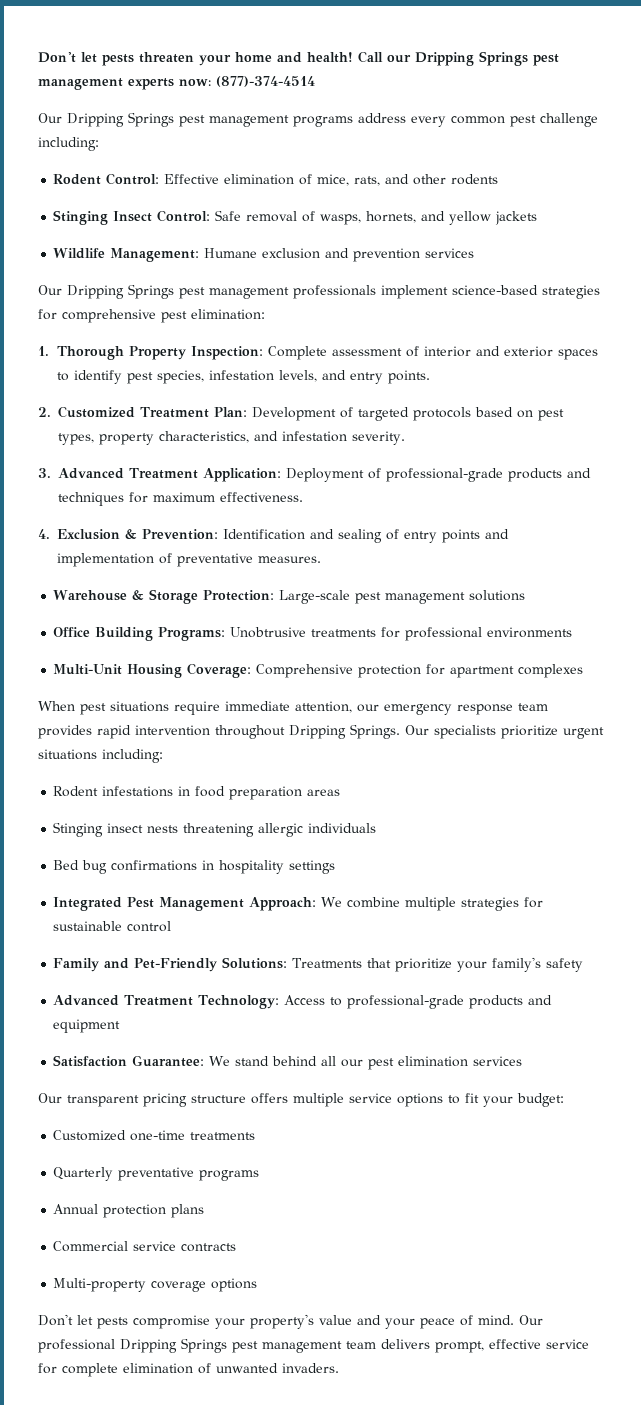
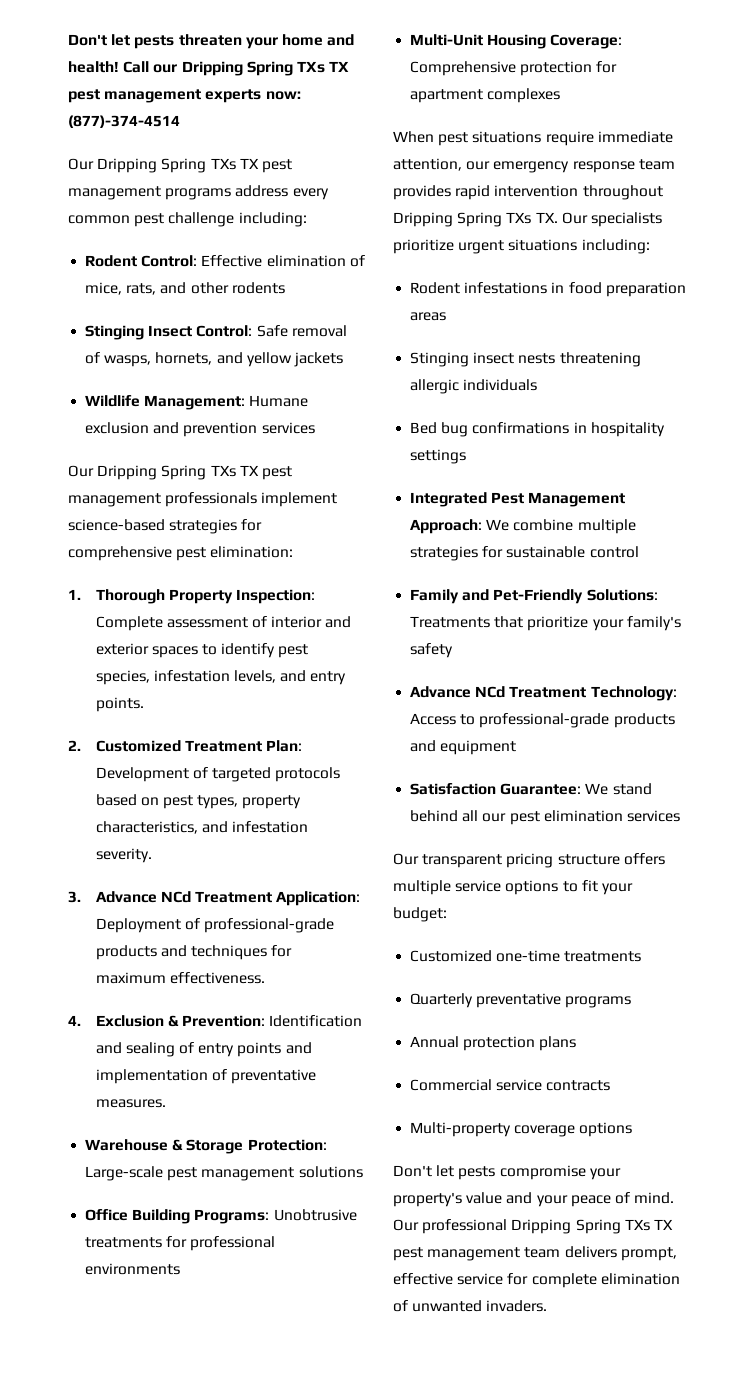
- Call our Dripping Springs pest management experts now: (877)-374-4514
+ Call our Dripping Spring TXs TX pest management experts now: (877)-374-4514
- Our Dripping Springs pest management programs address every common pest challenge including:
+ Our Dripping Spring TXs TX pest management programs address every common pest challenge including:
- Our Dripping Springs pest management professionals implement science-based strategies for comprehensive pest elimination:
+ Our Dripping Spring TXs TX pest management professionals implement science-based strategies for comprehensive pest elimination:
- 3. Advanced Treatment Application: Deployment of professional-grade products and techniques for maximum effectiveness.
+ 3. Advance NCd Treatment Application: Deployment of professional-grade products and techniques for maximum effectiveness.
- When pest situations require immediate attention, our emergency response team provides rapid intervention throughout Dripping Springs. Our specialists prioritize urgent situations including:
+ When pest situations require immediate attention, our emergency response team provides rapid intervention throughout Dripping Spring TXs TX. Our specialists prioritize urgent situations including:
- Advanced Treatment Technology: Access to professional-grade products and equipment
+ Advance NCd Treatment Technology: Access to professional-grade products and equipment
- Our professional Dripping Springs pest management team delivers prompt, effective service for complete elimination of unwanted invaders.
+ Our professional Dripping Spring TXs TX pest management team delivers prompt, effective service for complete elimination of unwanted invaders.

